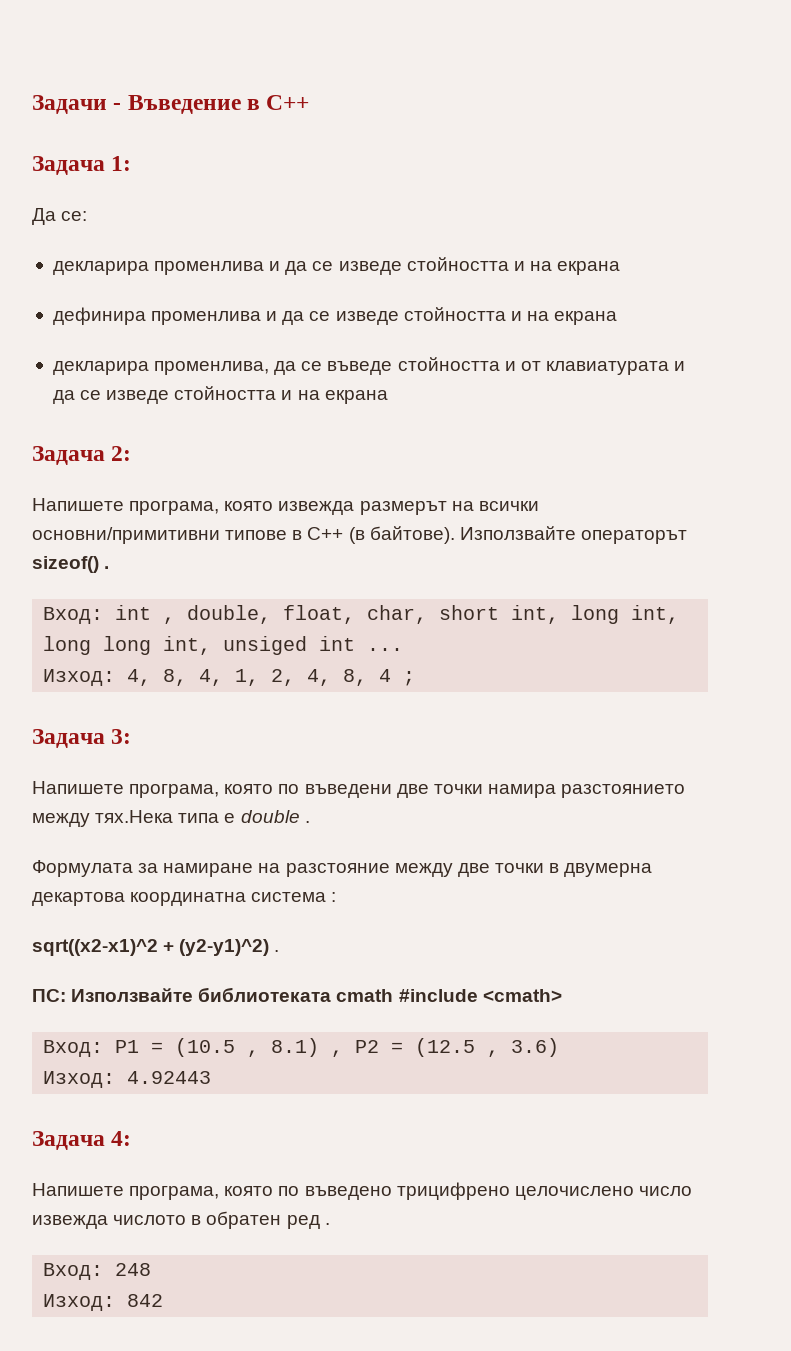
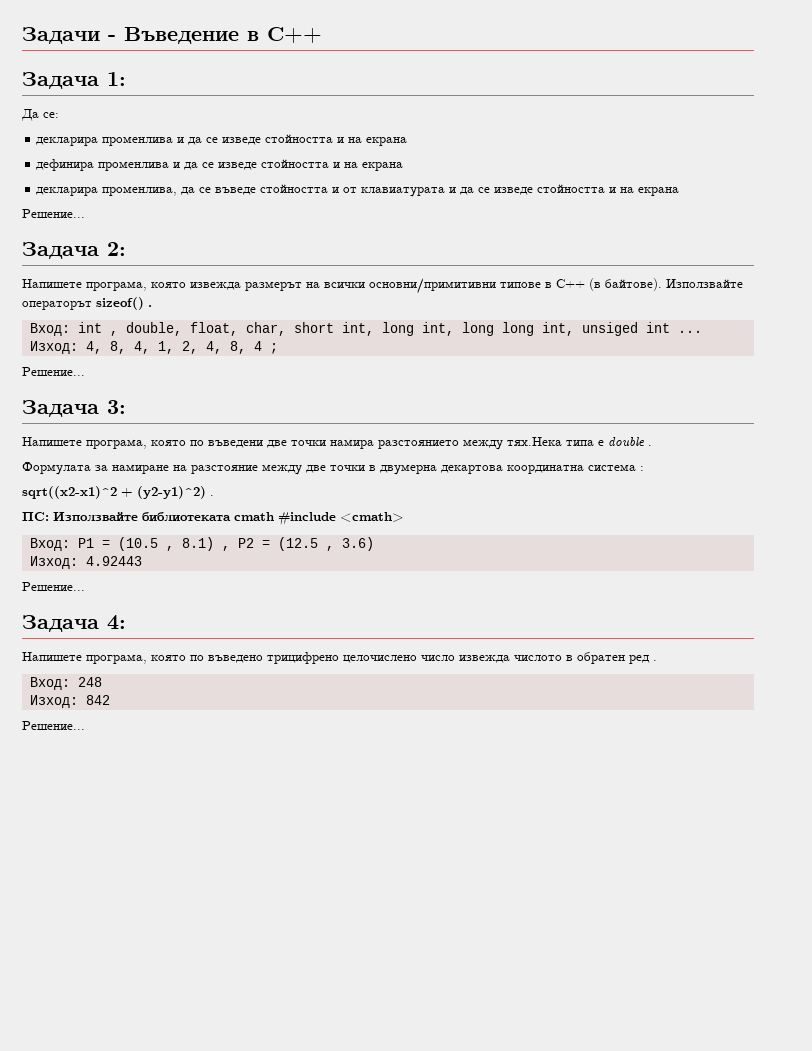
  декларира променлива, да се въведе стойността и от клавиатурата и да се изведе стойността и на екрана
+ Решение...
  Изход: 4, 8, 4, 1, 2, 4, 8, 4 ;
+ Решение...
  Изход: 4.92443
+ Решение...
  Изход: 842
+ Решение...

